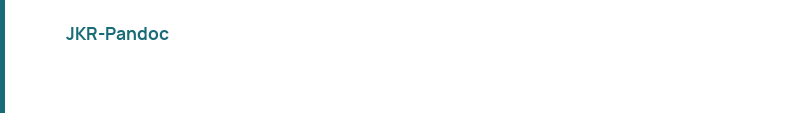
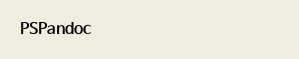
- JKR-Pandoc
+ PSPandoc

